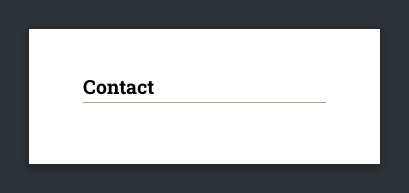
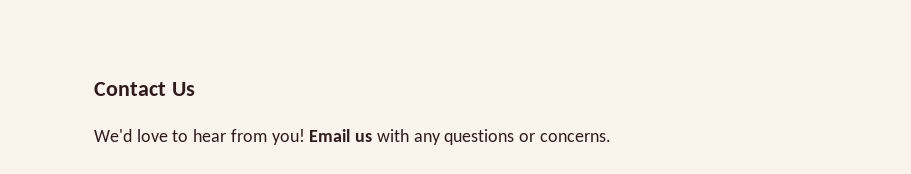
- Contact
+ Contact Us
+ We'd love to hear from you! Email us with any questions or concerns.

